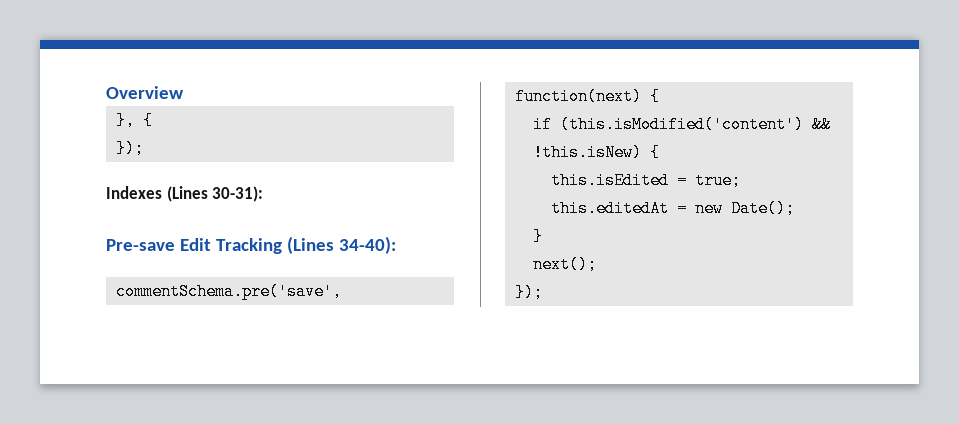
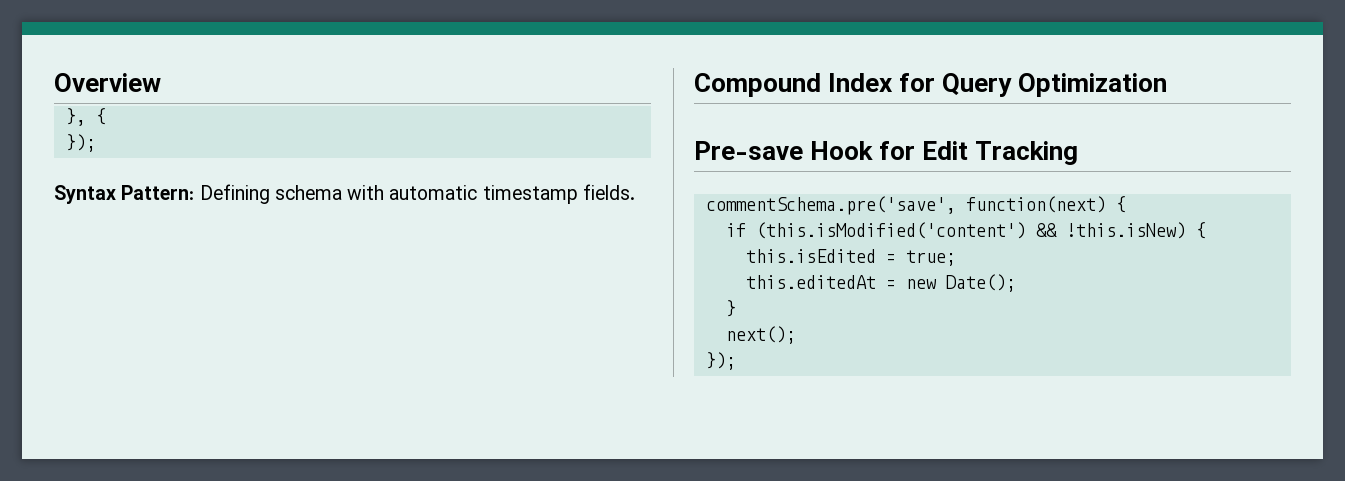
- Indexes (Lines 30-31):
+ Syntax Pattern: Defining schema with automatic timestamp fields.
+ Compound Index for Query Optimization
- Pre-save Edit Tracking (Lines 34-40):
+ Pre-save Hook for Edit Tracking

